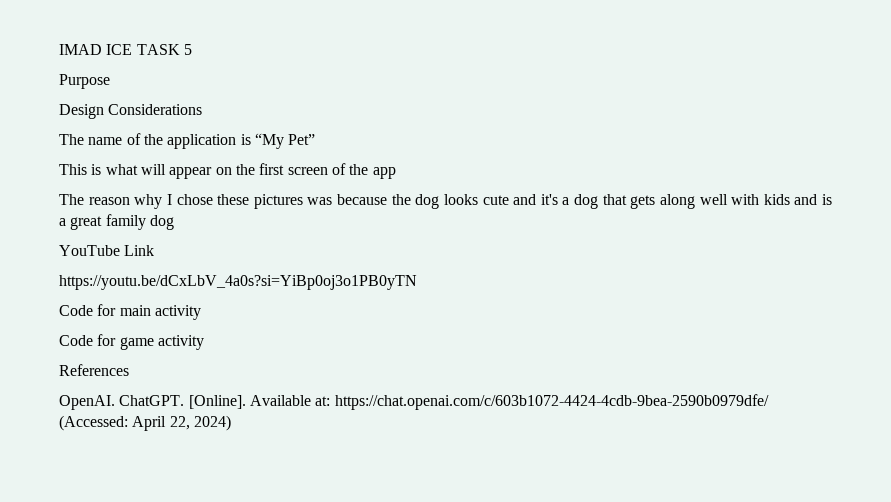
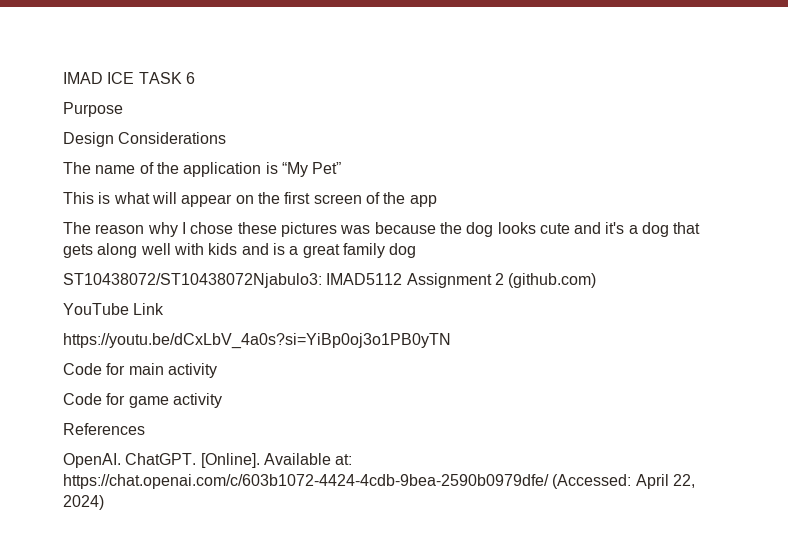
- IMAD ICE TASK 5
+ IMAD ICE TASK 6
+ ST10438072/ST10438072Njabulo3: IMAD5112 Assignment 2 (github.com)

